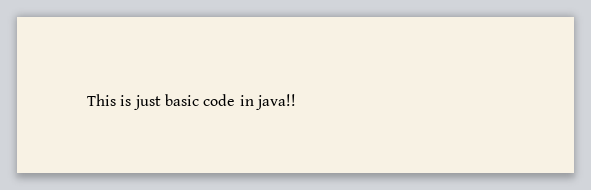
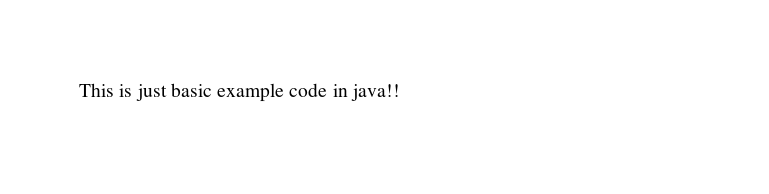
- This is just basic code in java!!
+ This is just basic example code in java!!

